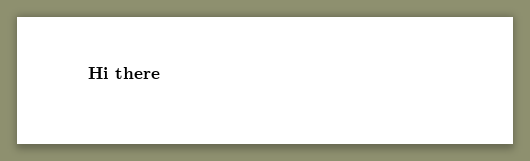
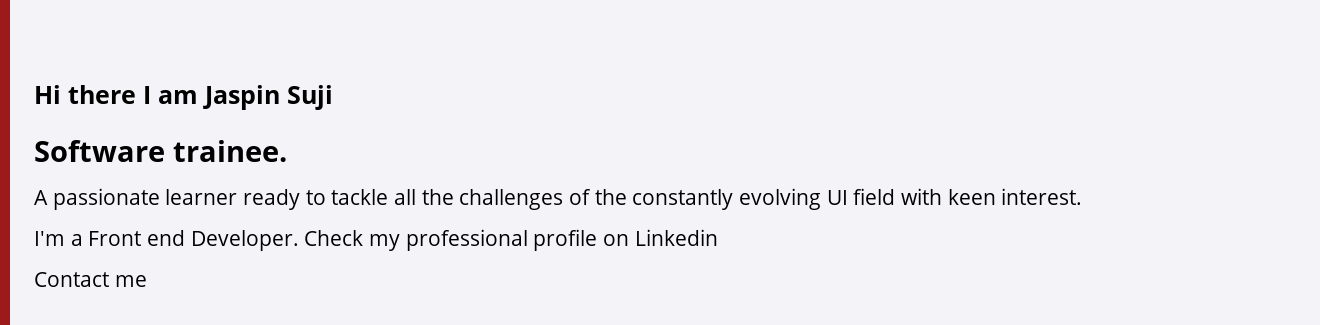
- Hi there
+ Hi there I am Jaspin Suji
+ Software trainee.
+ A passionate learner ready to tackle all the challenges of the constantly evolving UI field with keen interest.
+ I'm a Front end Developer. Check my professional profile on Linkedin
+ Contact me

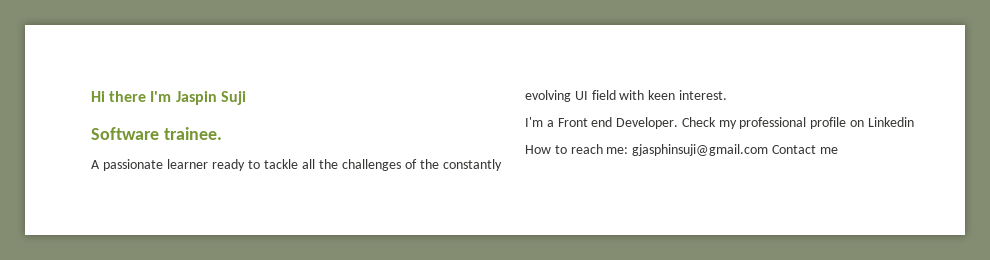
- Hi there I am Jaspin Suji
+ Hi there I'm Jaspin Suji
- Contact me
+ How to reach me: gjasphinsuji@gmail.com Contact me

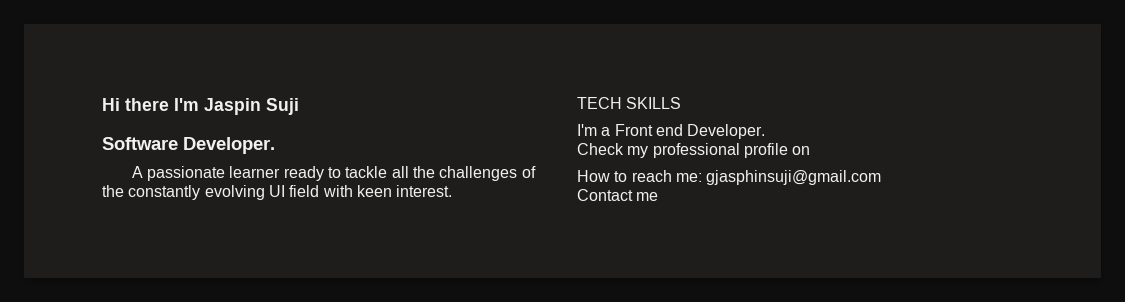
- Software trainee.
+ Software Developer.
+ TECH SKILLS
- I'm a Front end Developer. Check my professional profile on Linkedin
+ I'm a Front end Developer.
+ Check my professional profile on
- How to reach me: gjasphinsuji@gmail.com Contact me
+ How to reach me: gjasphinsuji@gmail.com
+ Contact me

